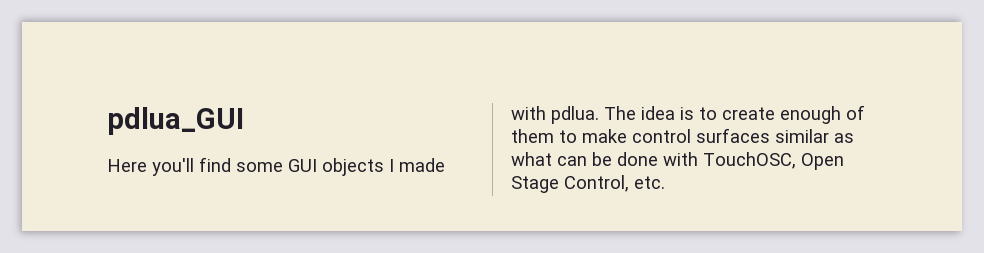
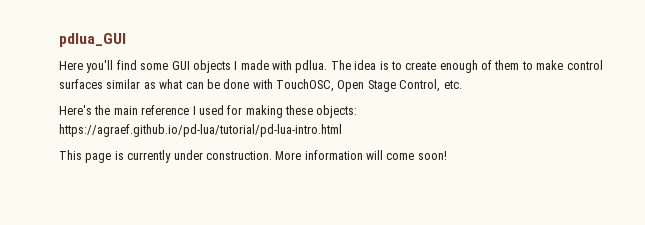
+ Here's the main reference I used for making these objects: https://agraef.github.io/pd-lua/tutorial/pd-lua-intro.html
+ This page is currently under construction. More information will come soon!

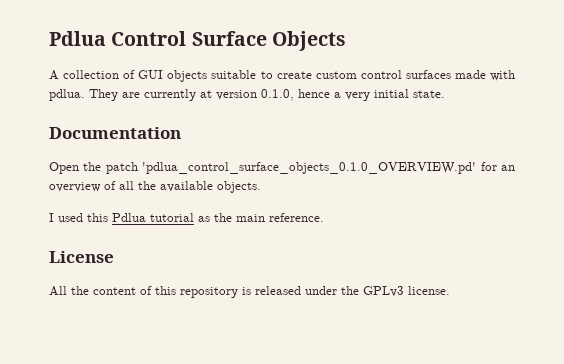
- pdlua_GUI
- Here you'll find some GUI objects I made with pdlua. The idea is to create enough of them to make control surfaces similar as what can be done with TouchOSC, Open Stage Control, etc.
- Here's the main reference I used for making these objects: https://agraef.github.io/pd-lua/tutorial/pd-lua-intro.html
- This page is currently under construction. More information will come soon!
+ Pdlua Control Surface Objects
+ A collection of GUI objects suitable to create custom control surfaces made with pdlua. They are currently at version 0.1.0, hence a very initial state.
+ Documentation
+ Open the patch 'pdlua_control_surface_objects_0.1.0_OVERVIEW.pd' for an overview of all the available objects.
+ I used this Pdlua tutorial as the main reference.
+ License
+ All the content of this repository is released under the GPLv3 license.

